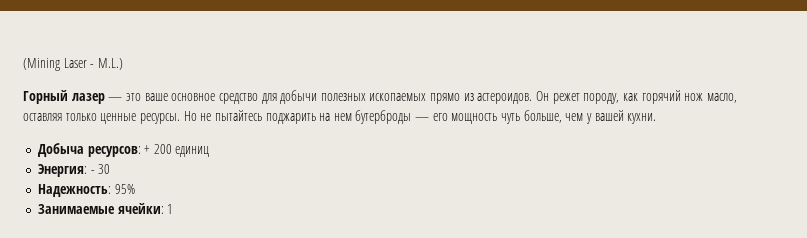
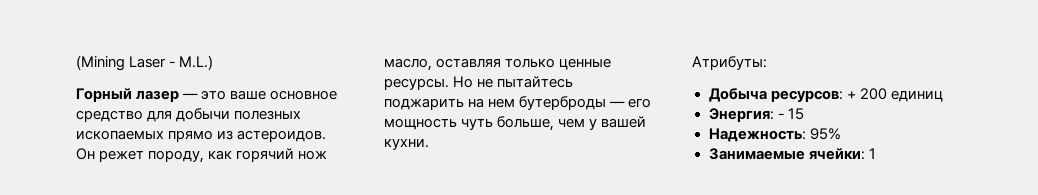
+ Атрибуты:
- Энергия: - 30
+ Энергия: - 15

